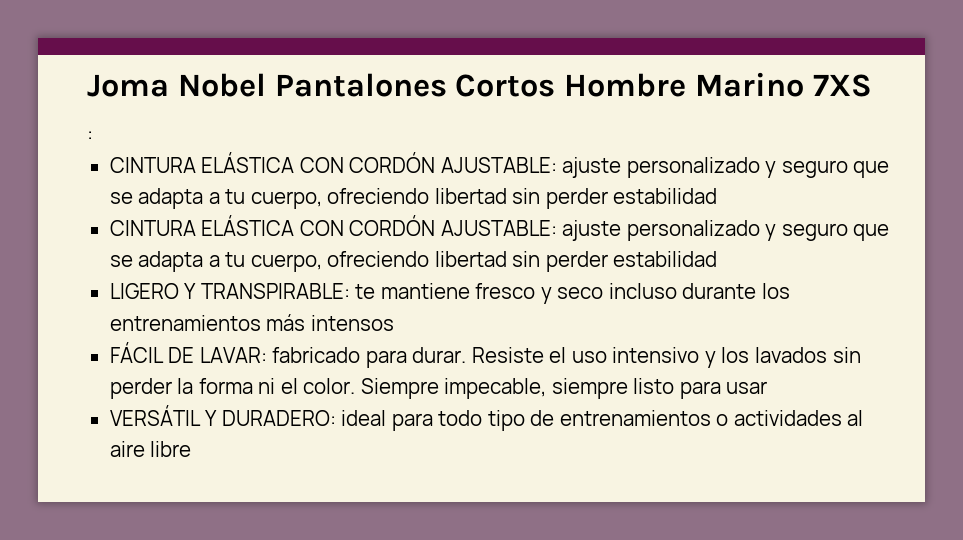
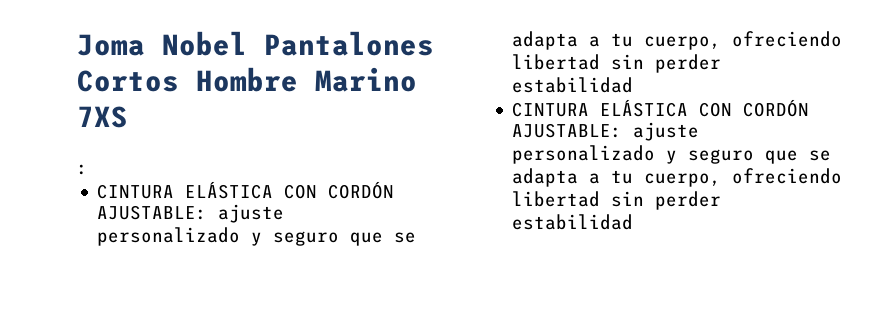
- LIGERO Y TRANSPIRABLE: te mantiene fresco y seco incluso durante los entrenamientos más intensos
- FÁCIL DE LAVAR: fabricado para durar. Resiste el uso intensivo y los lavados sin perder la forma ni el color. Siempre impecable, siempre listo para usar
- VERSÁTIL Y DURADERO: ideal para todo tipo de entrenamientos o actividades al aire libre

